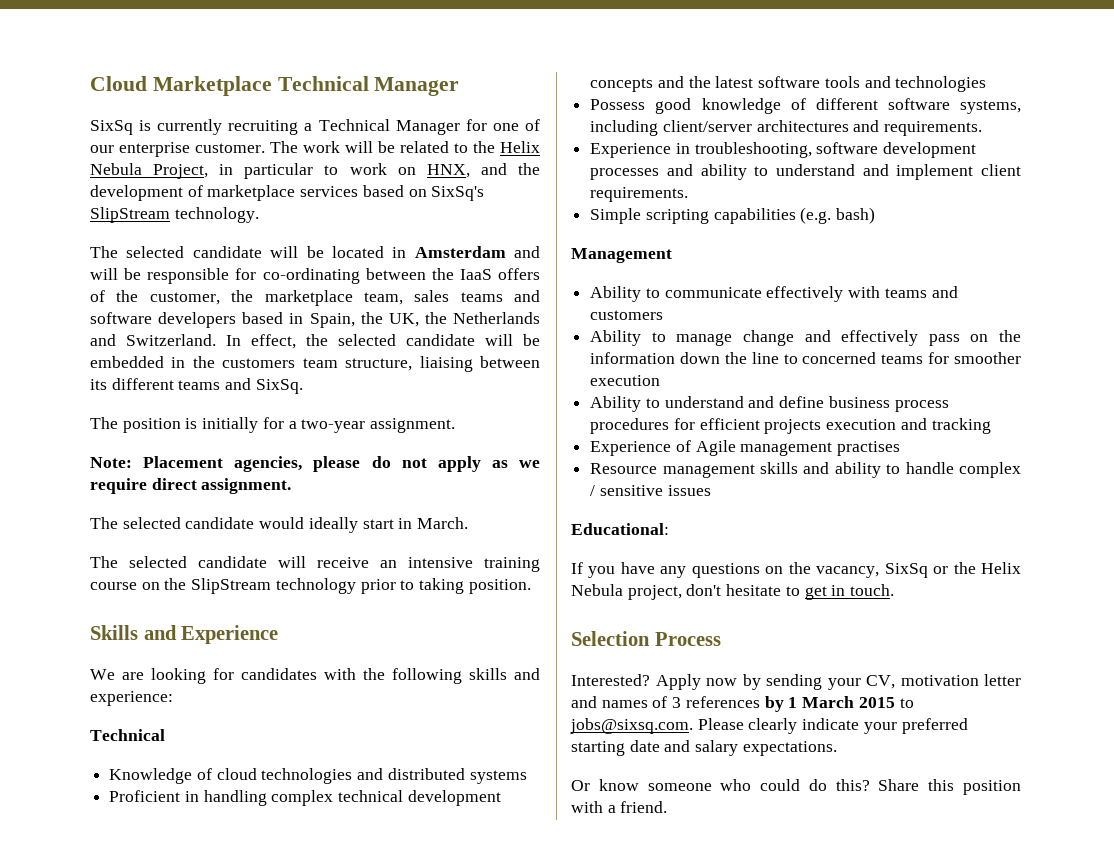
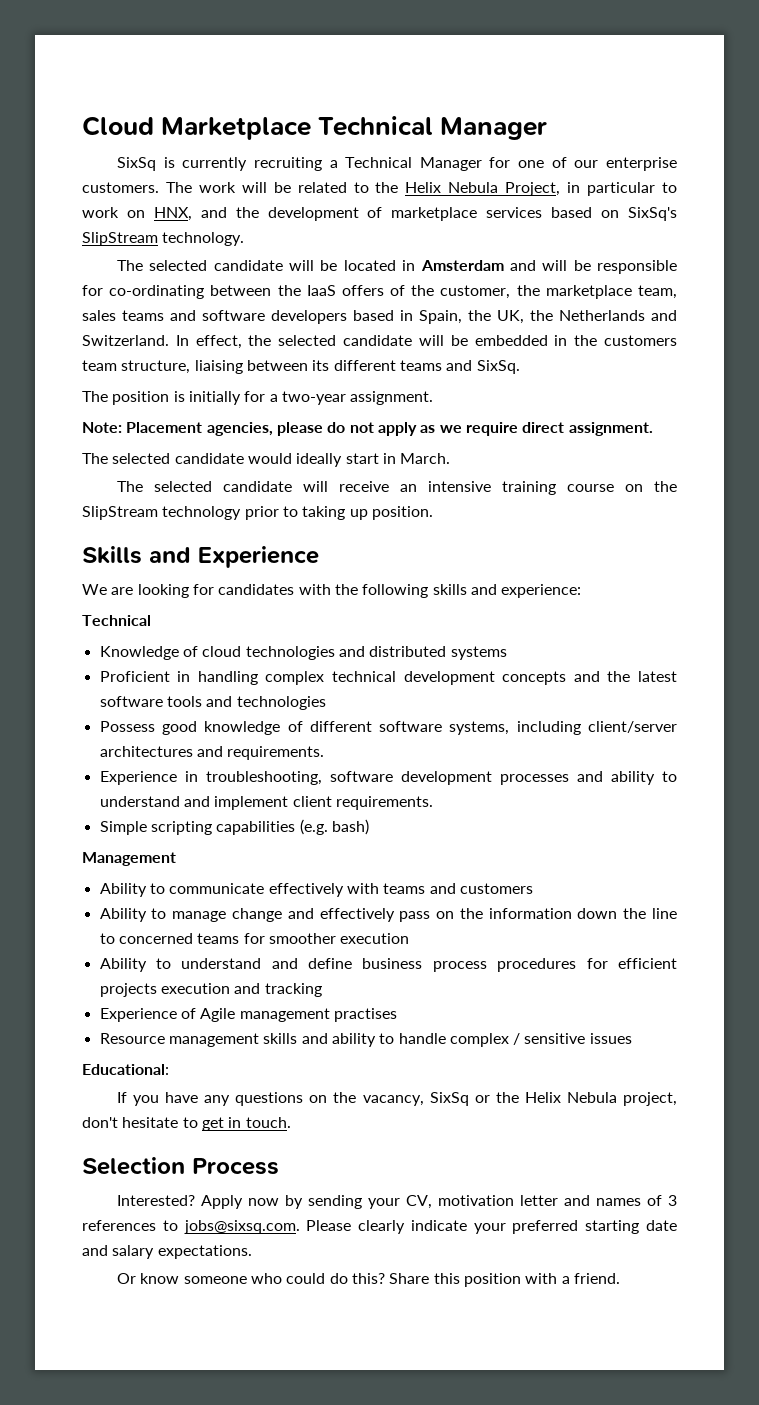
- SixSq is currently recruiting a Technical Manager for one of our enterprise customer.
+ SixSq is currently recruiting a Technical Manager for one of our enterprise customers.
- The selected candidate will receive an intensive training course on the SlipStream technology prior to taking position.
+ The selected candidate will receive an intensive training course on the SlipStream technology prior to taking up position.
- Apply now by sending your CV, motivation letter and names of 3 references by 1 March 2015 to jobs@sixsq.com. Please clearly indicate your preferred starting date and salary expectations.
+ Apply now by sending your CV, motivation letter and names of 3 references to jobs@sixsq.com. Please clearly indicate your preferred starting date and salary expectations.

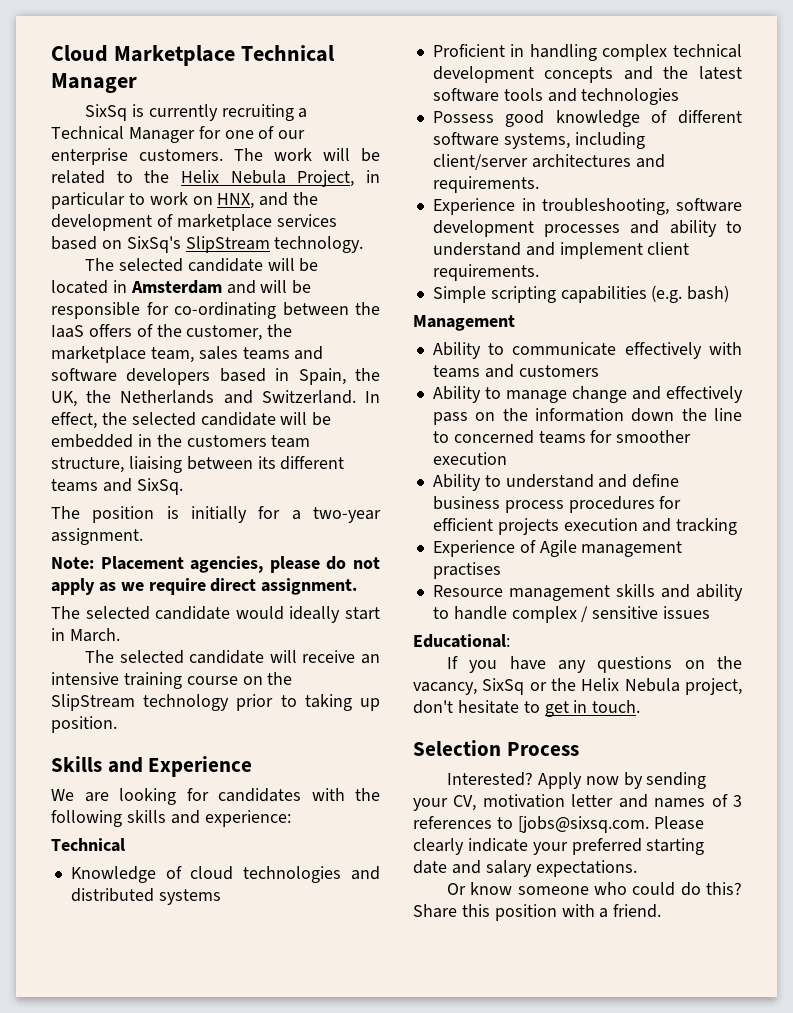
- Apply now by sending your CV, motivation letter and names of 3 references to jobs@sixsq.com. Please clearly indicate your preferred starting date and salary expectations.
+ Apply now by sending your CV, motivation letter and names of 3 references to [jobs@sixsq.com. Please clearly indicate your preferred starting date and salary expectations.

